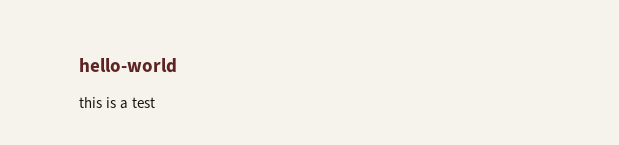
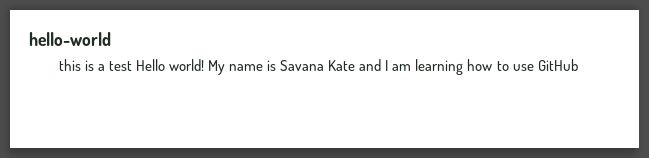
- this is a test
+ this is a test Hello world! My name is Savana Kate and I am learning how to use GitHub

